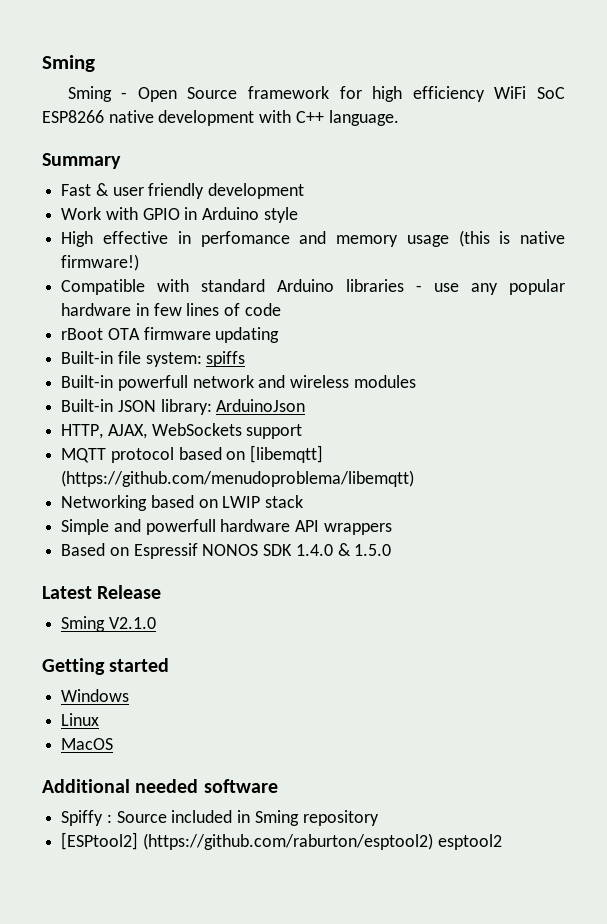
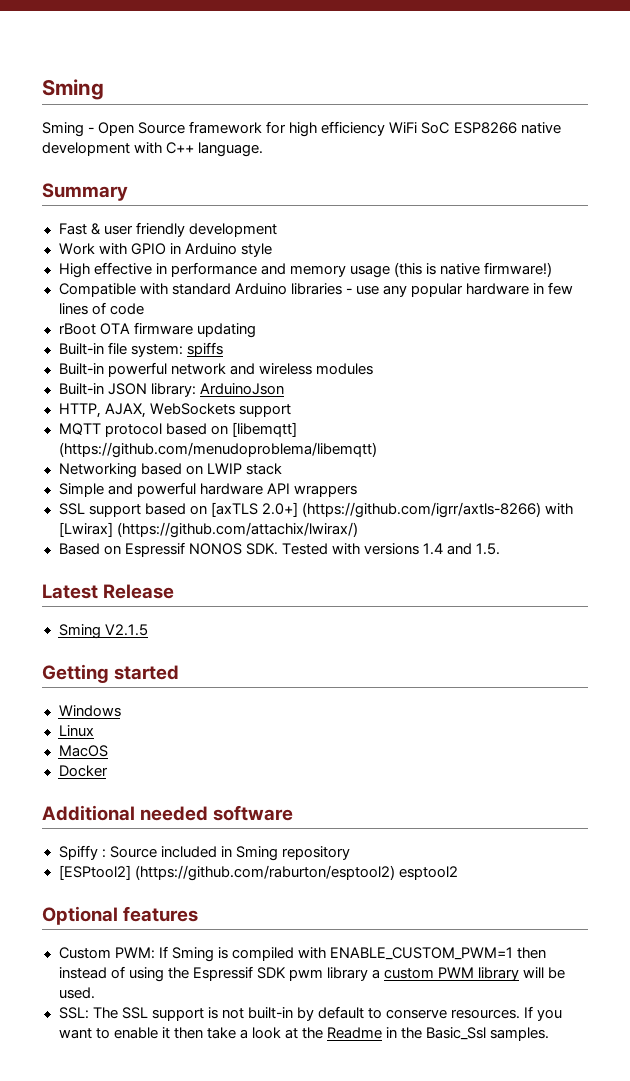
- High effective in perfomance and memory usage (this is native firmware!)
+ High effective in performance and memory usage (this is native firmware!)
- Built-in powerfull network and wireless modules
+ Built-in powerful network and wireless modules
- Simple and powerfull hardware API wrappers
+ Simple and powerful hardware API wrappers
- Based on Espressif NONOS SDK 1.4.0 & 1.5.0
+ SSL support based on [axTLS 2.0+] (https://github.com/igrr/axtls-8266) with [Lwirax] (https://github.com/attachix/lwirax/)
+ Based on Espressif NONOS SDK. Tested with versions 1.4 and 1.5.
- Sming V2.1.0
+ Sming V2.1.5
+ Docker
+ Optional features
+ Custom PWM: If Sming is compiled with ENABLE_CUSTOM_PWM=1 then instead of using the Espressif SDK pwm library a custom PWM library will be used.
+ SSL: The SSL support is not built-in by default to conserve resources. If you want to enable it then take a look at the Readme in the Basic_Ssl samples.

